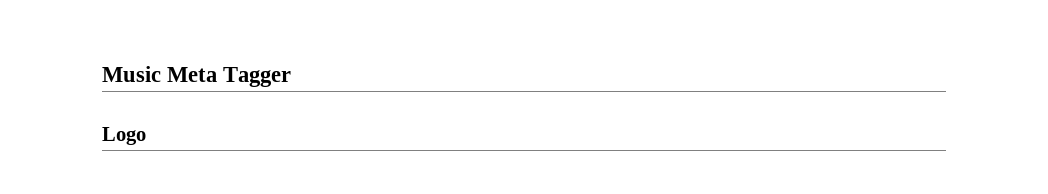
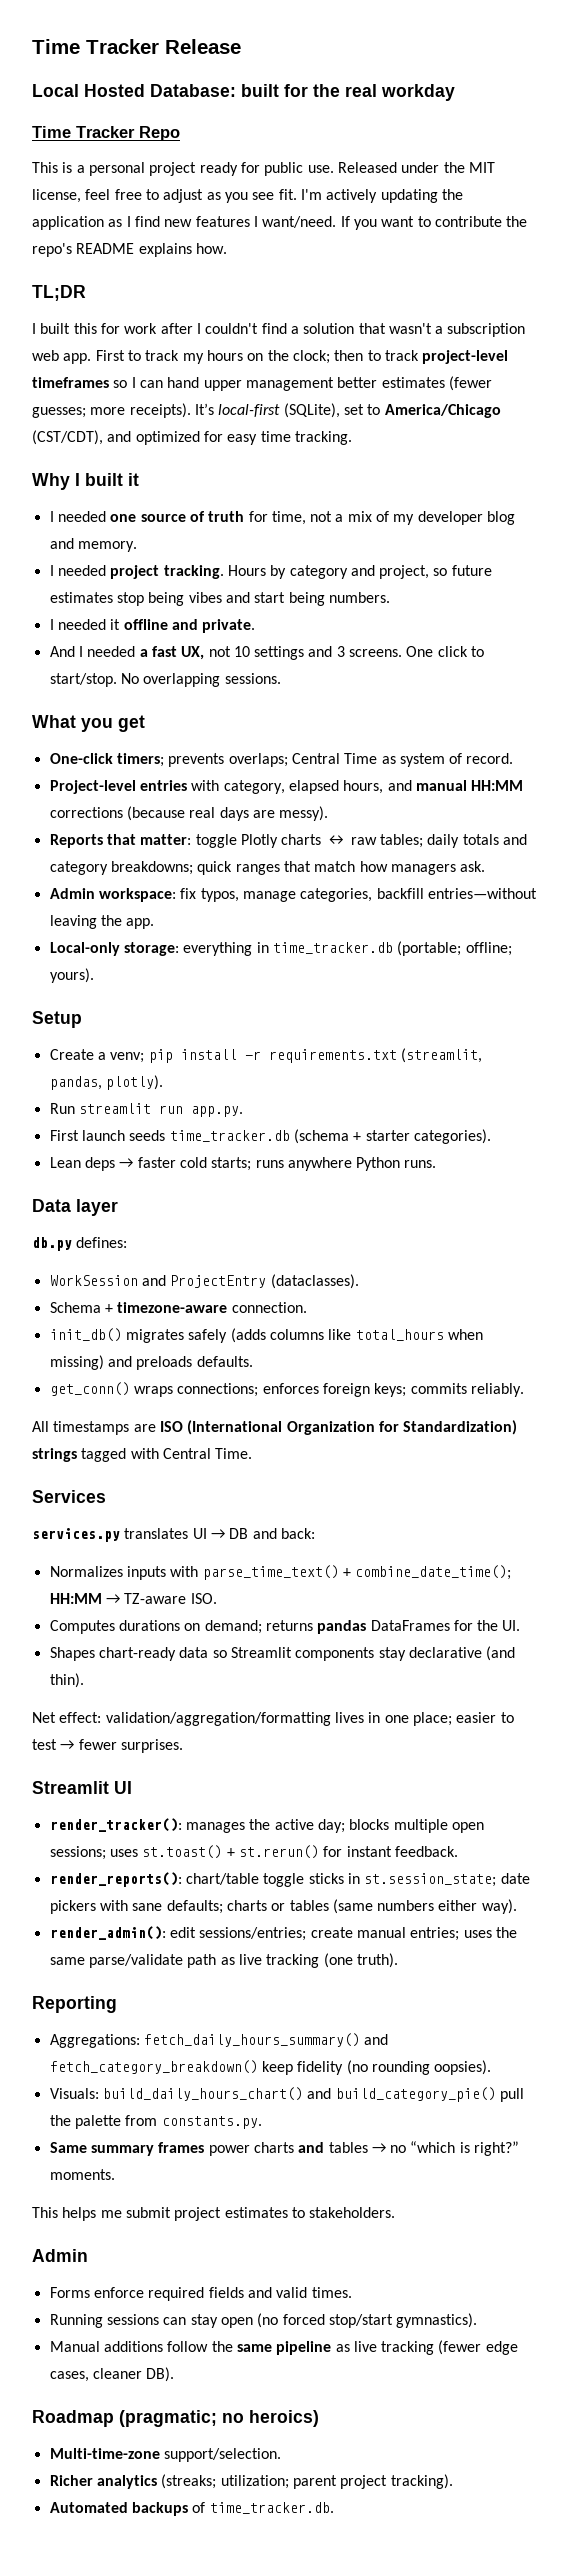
- Music Meta Tagger
- Logo
+ Time Tracker Release
+ Local Hosted Database: built for the real workday
+ Time Tracker Repo
+ This is a personal project ready for public use. Released under the MIT license, feel free to adjust as you see fit. I'm actively updating the application as I find new features I want/need. If you want to contribute the repo's README explains how.
+ TL;DR
+ I built this for work after I couldn't find a solution that wasn't a subscription web app. First to track my hours on the clock; then to track project-level timeframes so I can hand upper management better estimates (fewer guesses; more receipts). It’s local-first (SQLite), set to America/Chicago (CST/CDT), and optimized for easy time tracking.
+ Why I built it
+ I needed one source of truth for time, not a mix of my developer blog and memory.
+ I needed project tracking. Hours by category and project, so future estimates stop being vibes and start being numbers.
+ I needed it offline and private.
+ And I needed a fast UX, not 10 settings and 3 screens. One click to start/stop. No overlapping sessions.
+ What you get
+ One-click timers; prevents overlaps; Central Time as system of record.
+ Project-level entries with category, elapsed hours, and manual HH:MM corrections (because real days are messy).
+ Reports that matter: toggle Plotly charts ↔ raw tables; daily totals and category breakdowns; quick ranges that match how managers ask.
+ Admin workspace: fix typos, manage categories, backfill entries—without leaving the app.
+ Local-only storage: everything in time_tracker.db (portable; offline; yours).
+ Setup
+ Create a venv; pip install -r requirements.txt (streamlit, pandas, plotly).
+ Run streamlit run app.py.
+ First launch seeds time_tracker.db (schema + starter categories).
+ Lean deps → faster cold starts; runs anywhere Python runs.
+ Data layer
+ db.py defines:
+ WorkSession and ProjectEntry (dataclasses).
+ Schema + timezone-aware connection.
+ init_db() migrates safely (adds columns like total_hours when missing) and preloads defaults.
+ get_conn() wraps connections; enforces foreign keys; commits reliably.
+ All timestamps are ISO (International Organization for Standardization) strings tagged with Central Time.
+ Services
+ services.py translates UI → DB and back:
+ Normalizes inputs with parse_time_text() + combine_date_time(); HH:MM → TZ-aware ISO.
+ Computes durations on demand; returns pandas DataFrames for the UI.
+ Shapes chart-ready data so Streamlit components stay declarative (and thin).
+ Net effect: validation/aggregation/formatting lives in one place; easier to test → fewer surprises.
+ Streamlit UI
+ render_tracker(): manages the active day; blocks multiple open sessions; uses st.toast() + st.rerun() for instant feedback.
+ render_reports(): chart/table toggle sticks in st.session_state; date pickers with sane defaults; charts or tables (same numbers either way).
+ render_admin(): edit sessions/entries; create manual entries; uses the same parse/validate path as live tracking (one truth).
+ Reporting
+ Aggregations: fetch_daily_hours_summary() and fetch_category_breakdown() keep fidelity (no rounding oopsies).
+ Visuals: build_daily_hours_chart() and build_category_pie() pull the palette from constants.py.
+ Same summary frames power charts and tables → no “which is right?” moments.
+ This helps me submit project estimates to stakeholders.
+ Admin
+ Forms enforce required fields and valid times.
+ Running sessions can stay open (no forced stop/start gymnastics).
+ Manual additions follow the same pipeline as live tracking (fewer edge cases, cleaner DB).
+ Roadmap (pragmatic; no heroics)
+ Multi-time-zone support/selection.
+ Richer analytics (streaks; utilization; parent project tracking).
+ Automated backups of time_tracker.db.

